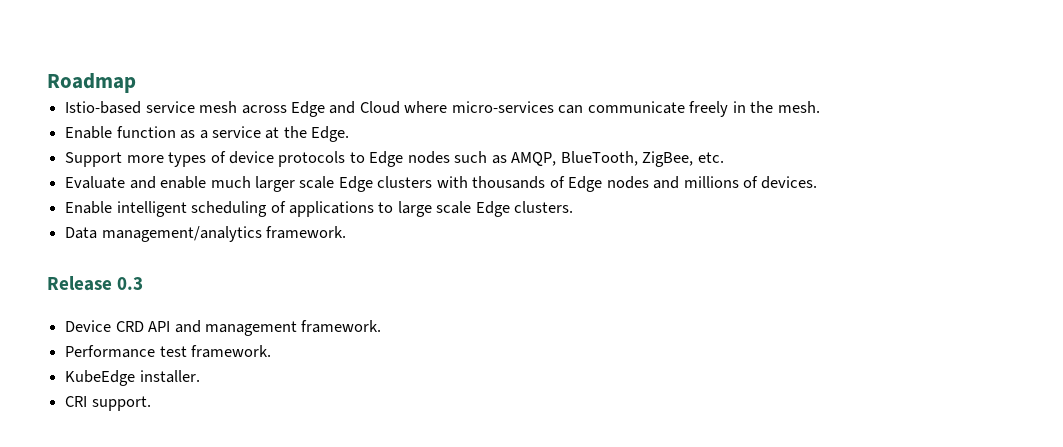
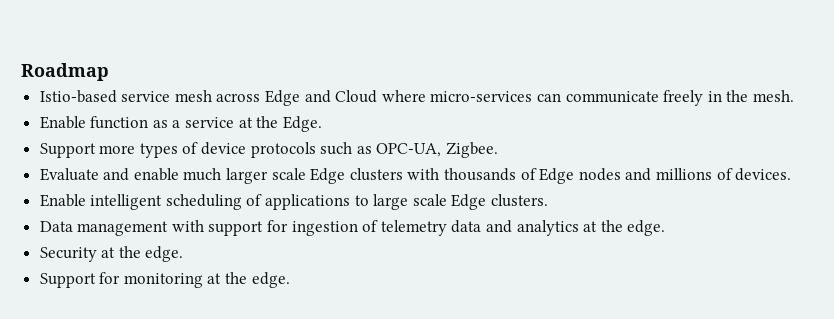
- Support more types of device protocols to Edge nodes such as AMQP, BlueTooth, ZigBee, etc.
+ Support more types of device protocols such as OPC-UA, Zigbee.
- Data management/analytics framework.
- Release 0.3
- Device CRD API and management framework.
- Performance test framework.
- KubeEdge installer.
- CRI support.
+ Data management with support for ingestion of telemetry data and analytics at the edge.
+ Security at the edge.
+ Support for monitoring at the edge.

